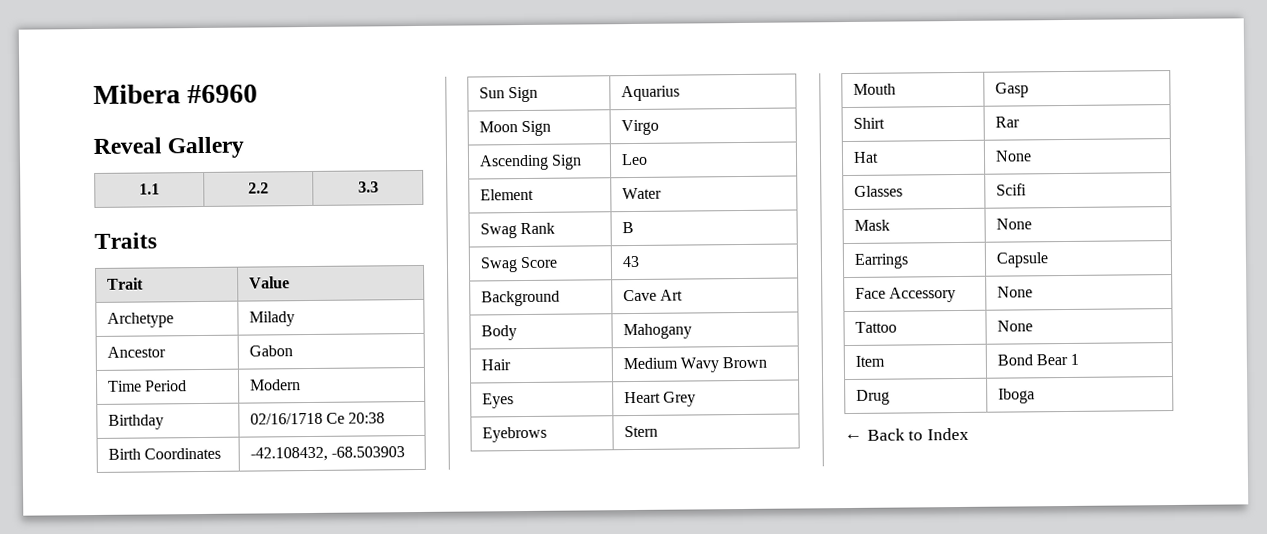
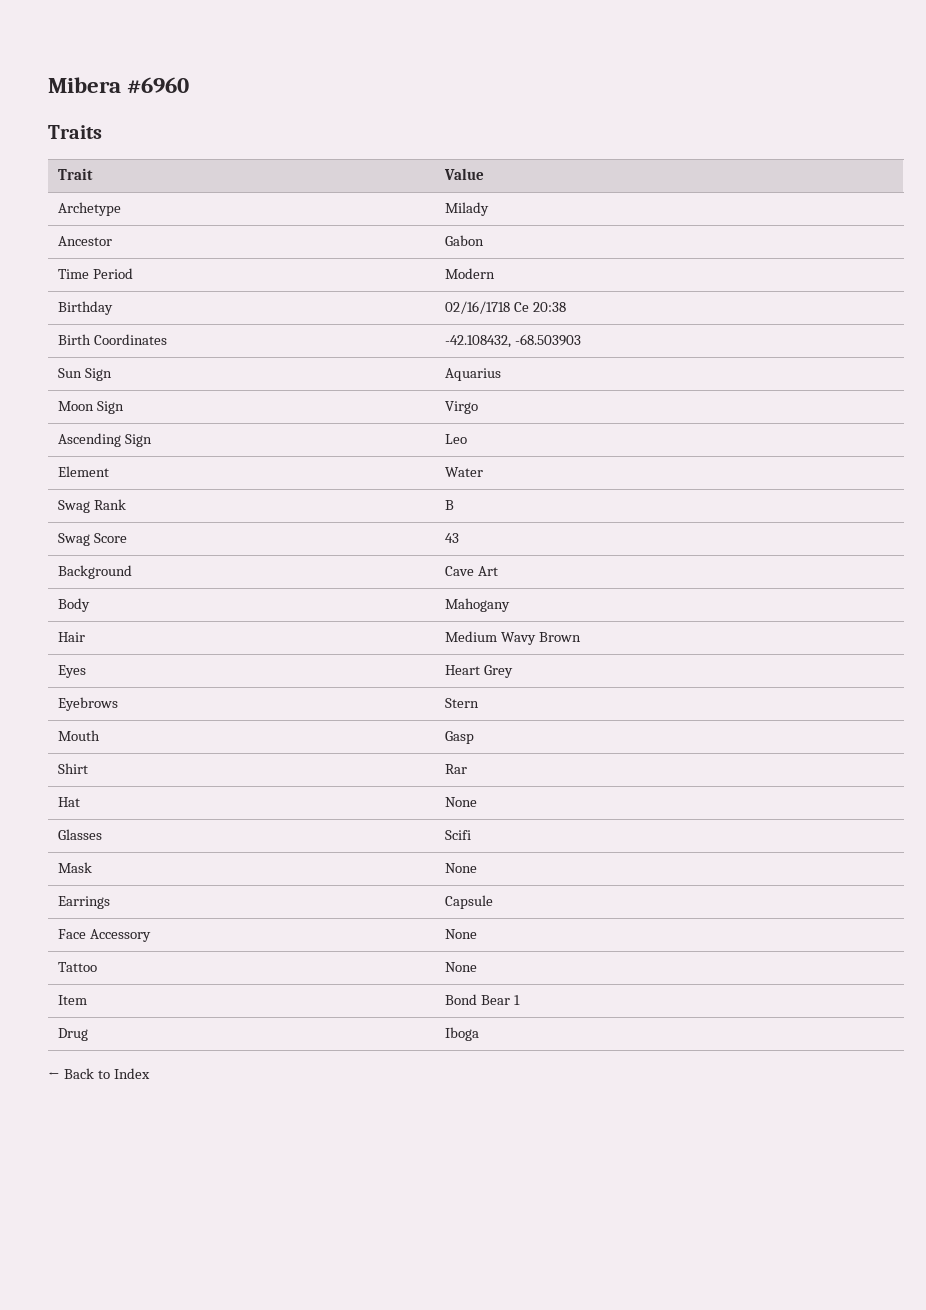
- Reveal Gallery
- 1.1 | 2.2 | 3.3

